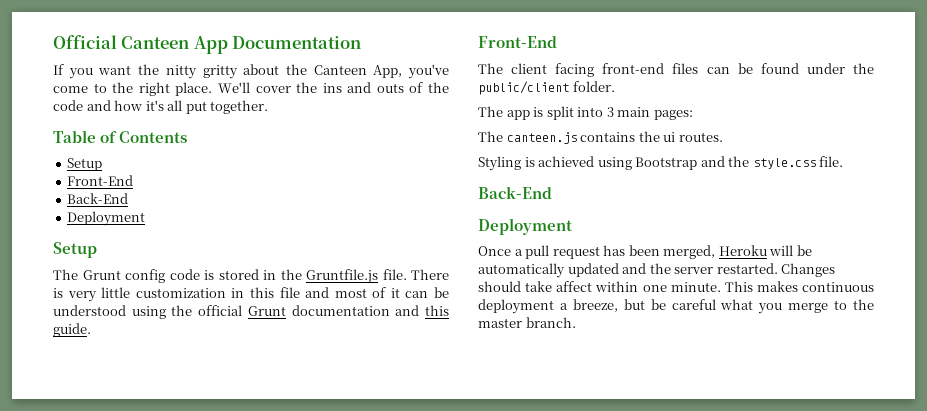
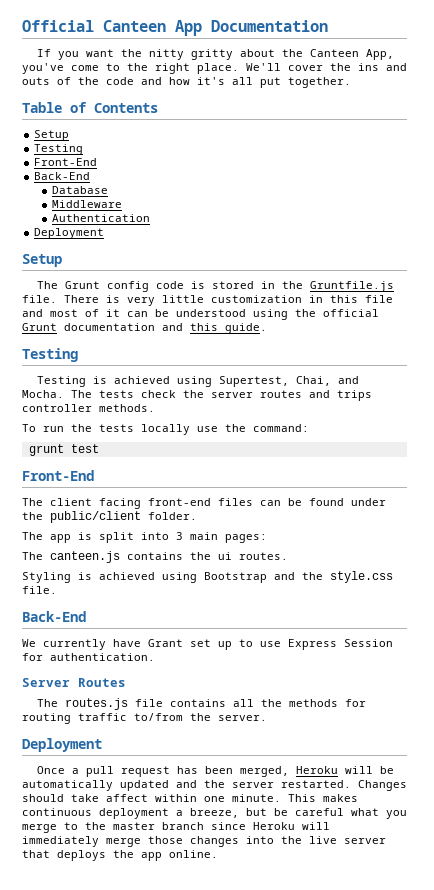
  Table of Contents
  Setup
+ Testing
+ Database
+ Middleware
+ Authentication
  There is very little customization in this file and most of it can be understood using the official Grunt documentation and this guide.
+ Testing
+ Testing is achieved using Supertest, Chai, and Mocha. The tests check the server routes and trips controller methods.
+ To run the tests locally use the command:
+ grunt test
+ We currently have Grant set up to use Express Session for authentication.
+ Server Routes
+ The routes.js file contains all the methods for routing traffic to/from the server.
- This makes continuous deployment a breeze, but be careful what you merge to the master branch.
+ This makes continuous deployment a breeze, but be careful what you merge to the master branch since Heroku will immediately merge those changes into the live server that deploys the app online.

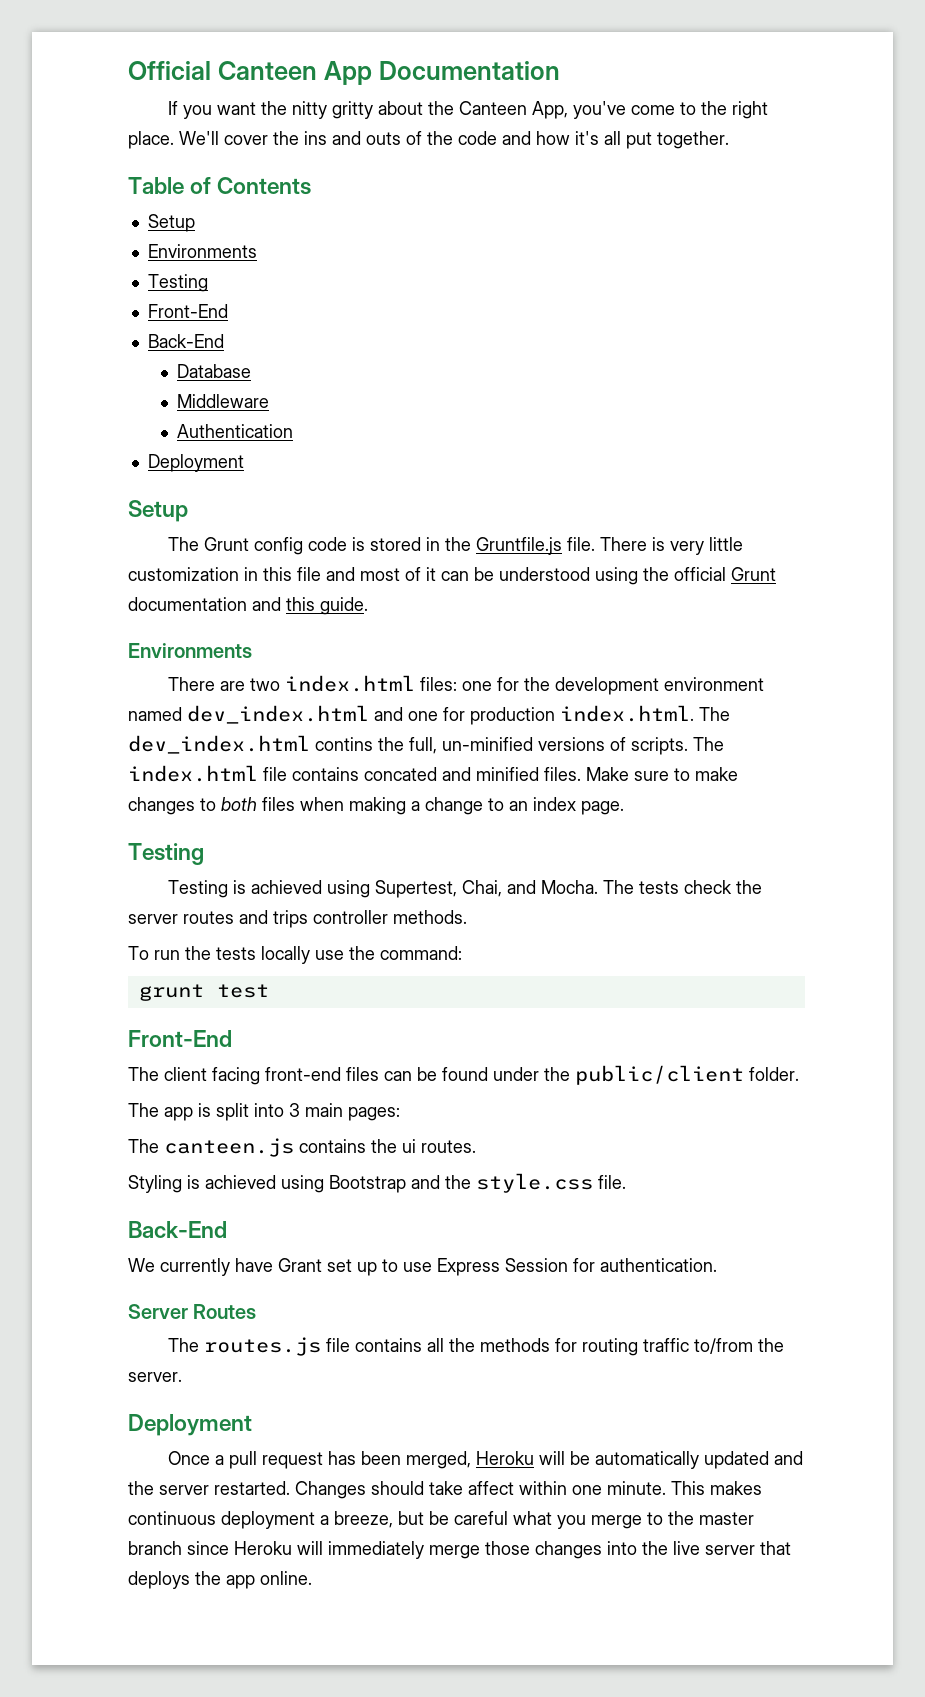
  Table of Contents
  Setup
+ Environments
  There is very little customization in this file and most of it can be understood using the official Grunt documentation and this guide.
+ Environments
+ There are two index.html files: one for the development environment named dev_index.html and one for production index.html. The dev_index.html contins the full, un-minified versions of scripts. The index.html file contains concated and minified files. Make sure to make changes to both files when making a change to an index page.

